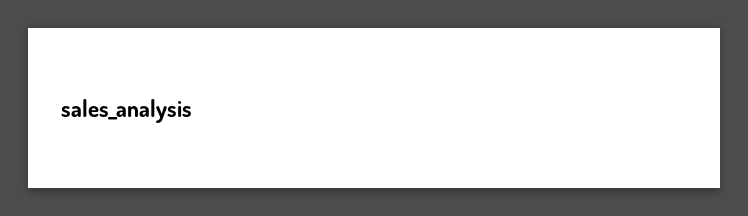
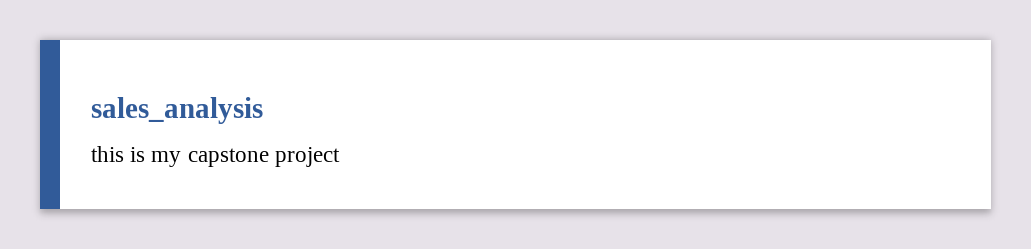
+ this is my capstone project

